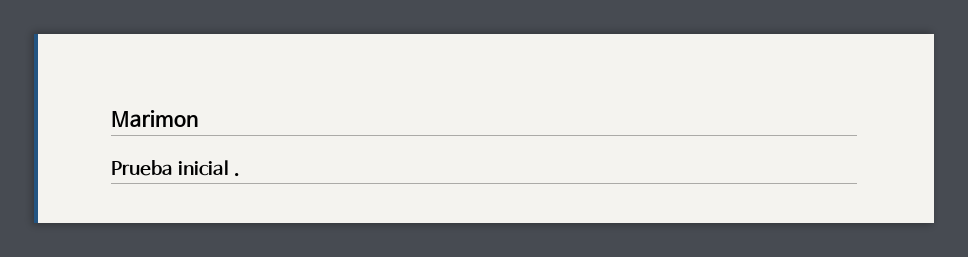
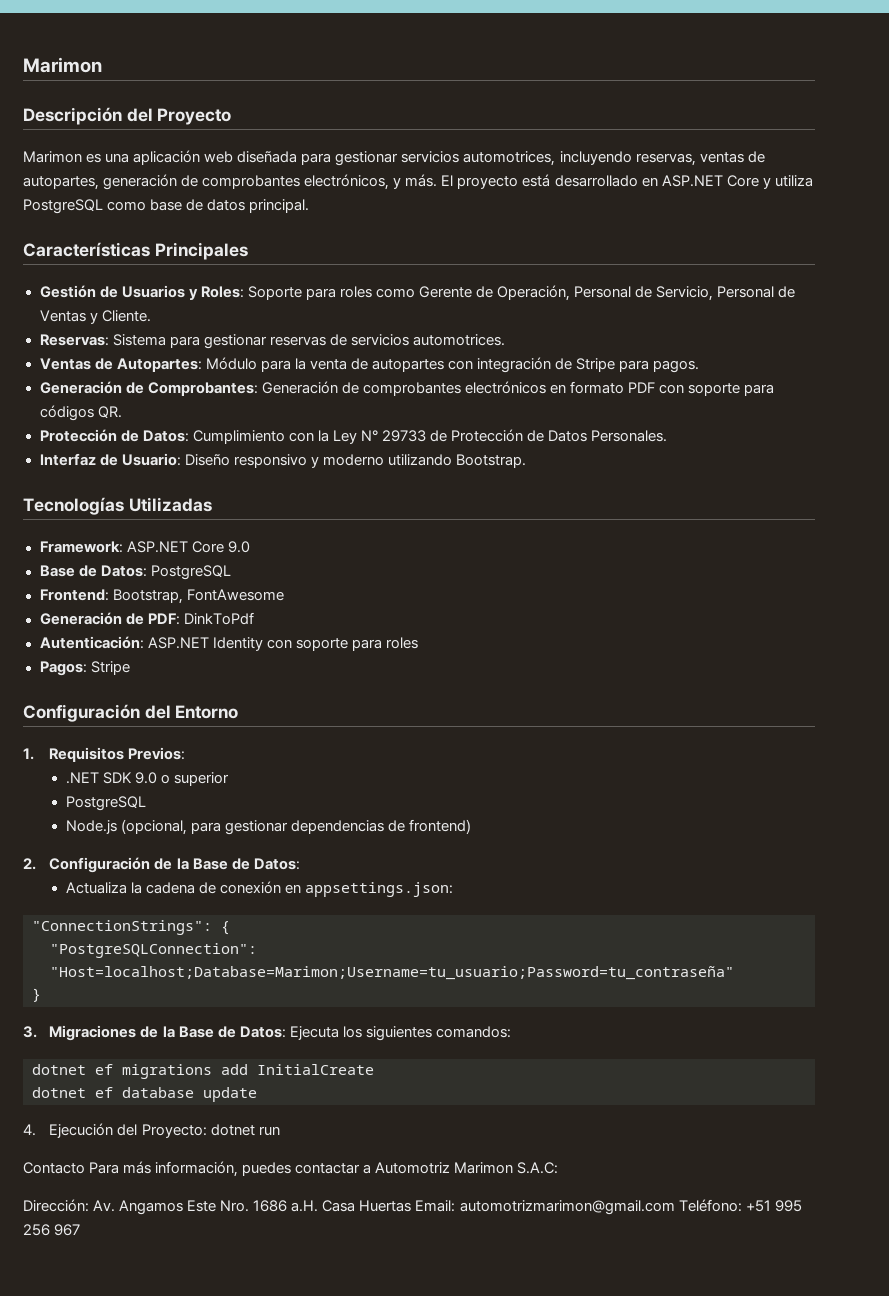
- Prueba inicial .
+ Descripción del Proyecto
+ Marimon es una aplicación web diseñada para gestionar servicios automotrices, incluyendo reservas, ventas de autopartes, generación de comprobantes electrónicos, y más. El proyecto está desarrollado en ASP.NET Core y utiliza PostgreSQL como base de datos principal.
+ Características Principales
+ Gestión de Usuarios y Roles: Soporte para roles como Gerente de Operación, Personal de Servicio, Personal de Ventas y Cliente.
+ Reservas: Sistema para gestionar reservas de servicios automotrices.
+ Ventas de Autopartes: Módulo para la venta de autopartes con integración de Stripe para pagos.
+ Generación de Comprobantes: Generación de comprobantes electrónicos en formato PDF con soporte para códigos QR.
+ Protección de Datos: Cumplimiento con la Ley N° 29733 de Protección de Datos Personales.
+ Interfaz de Usuario: Diseño responsivo y moderno utilizando Bootstrap.
+ Tecnologías Utilizadas
+ Framework: ASP.NET Core 9.0
+ Base de Datos: PostgreSQL
+ Frontend: Bootstrap, FontAwesome
+ Generación de PDF: DinkToPdf
+ Autenticación: ASP.NET Identity con soporte para roles
+ Pagos: Stripe
+ Configuración del Entorno
+ 1. Requisitos Previos:
+ .NET SDK 9.0 o superior
+ PostgreSQL
+ Node.js (opcional, para gestionar dependencias de frontend)
+ 2. Configuración de la Base de Datos:
+ Actualiza la cadena de conexión en appsettings.json:
+ "ConnectionStrings": {
+ "PostgreSQLConnection": "Host=localhost;Database=Marimon;Username=tu_usuario;Password=tu_contraseña"
+ }
+ 3. Migraciones de la Base de Datos: Ejecuta los siguientes comandos:
+ dotnet ef migrations add InitialCreate
+ dotnet ef database update
+ 4. Ejecución del Proyecto: dotnet run
+ Contacto Para más información, puedes contactar a Automotriz Marimon S.A.C:
+ Dirección: Av. Angamos Este Nro. 1686 a.H. Casa Huertas Email: automotrizmarimon@gmail.com Teléfono: +51 995 256 967

